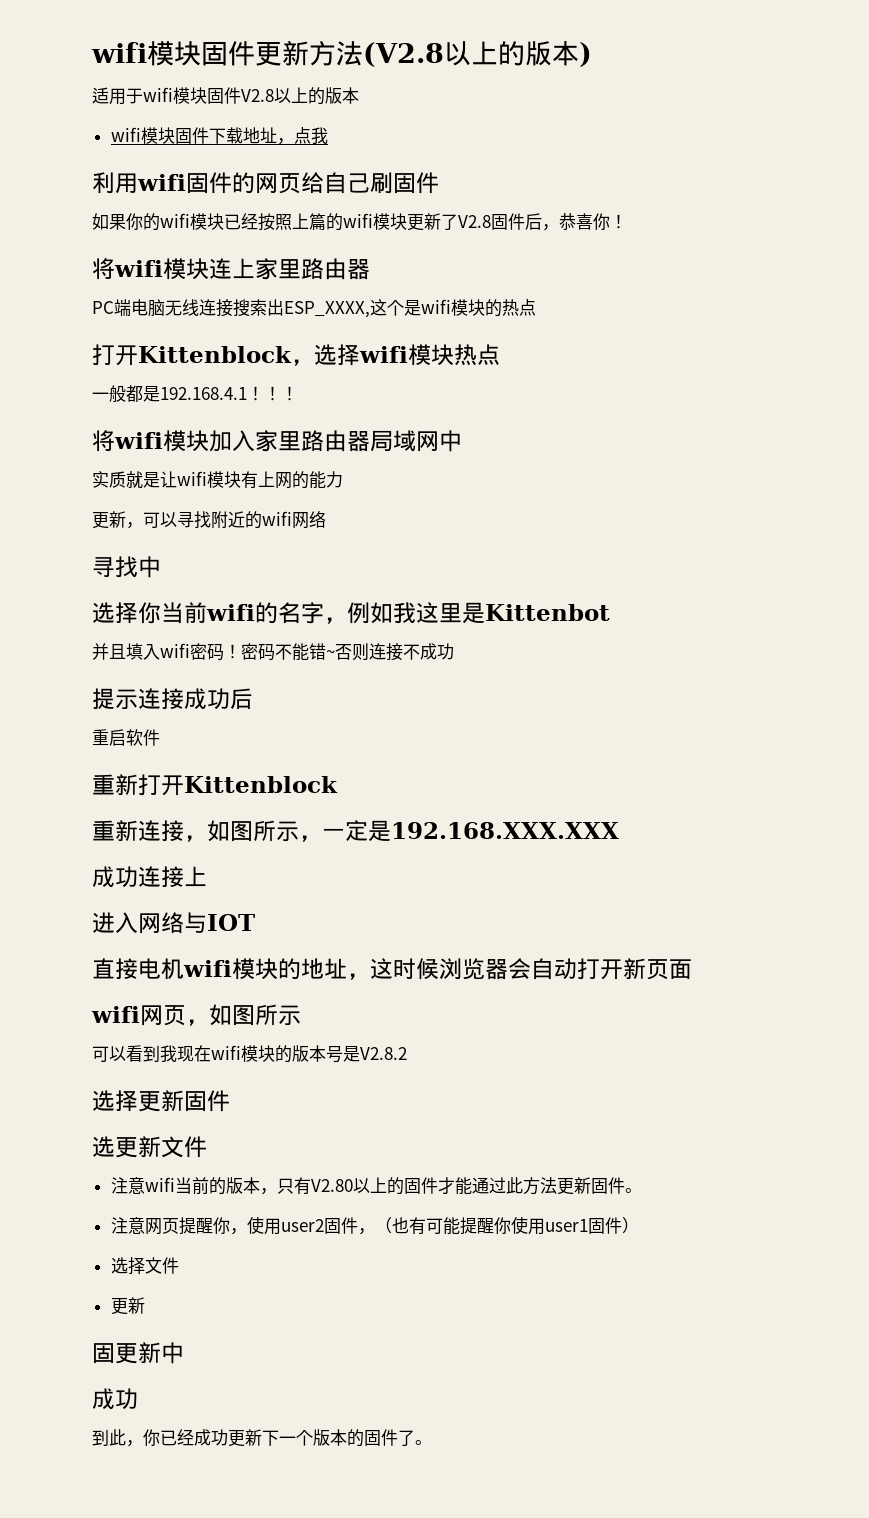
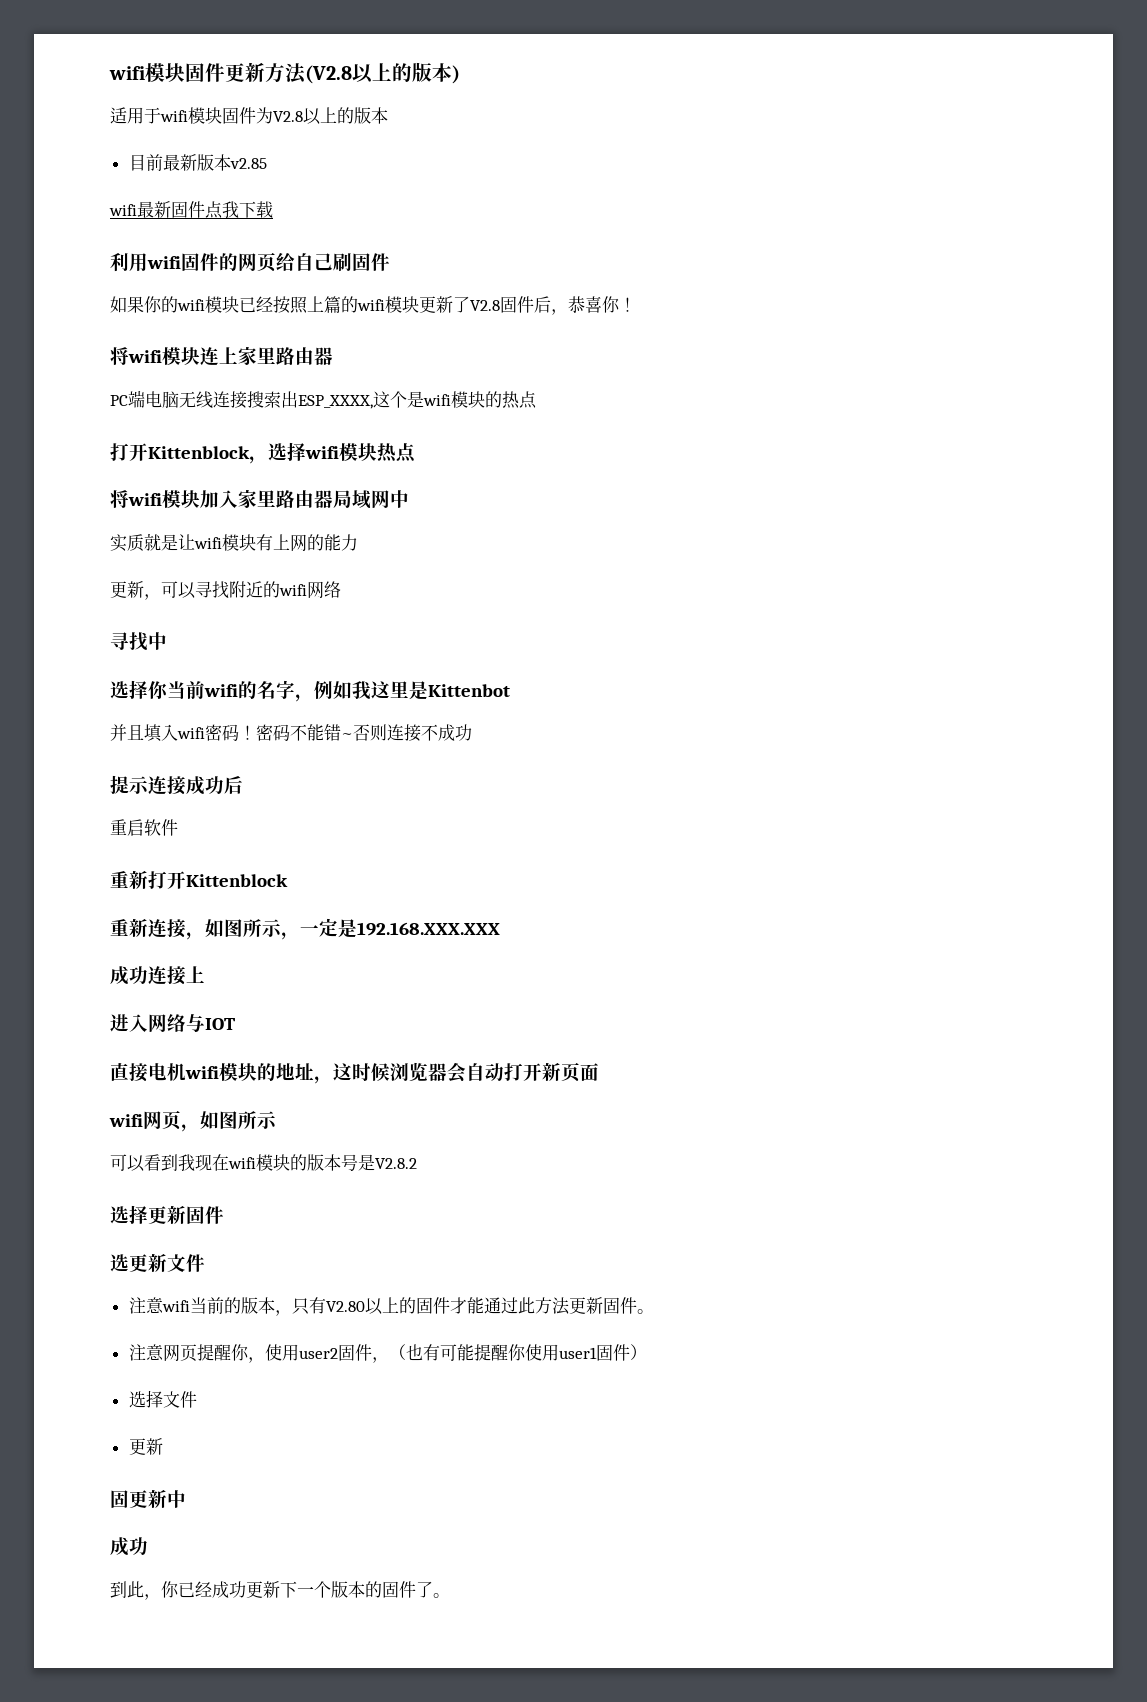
- 适用于wifi模块固件V2.8以上的版本
+ 适用于wifi模块固件为V2.8以上的版本
- wifi模块固件下载地址，点我
+ 目前最新版本v2.85
+ wifi最新固件点我下载
- 一般都是192.168.4.1！！！

